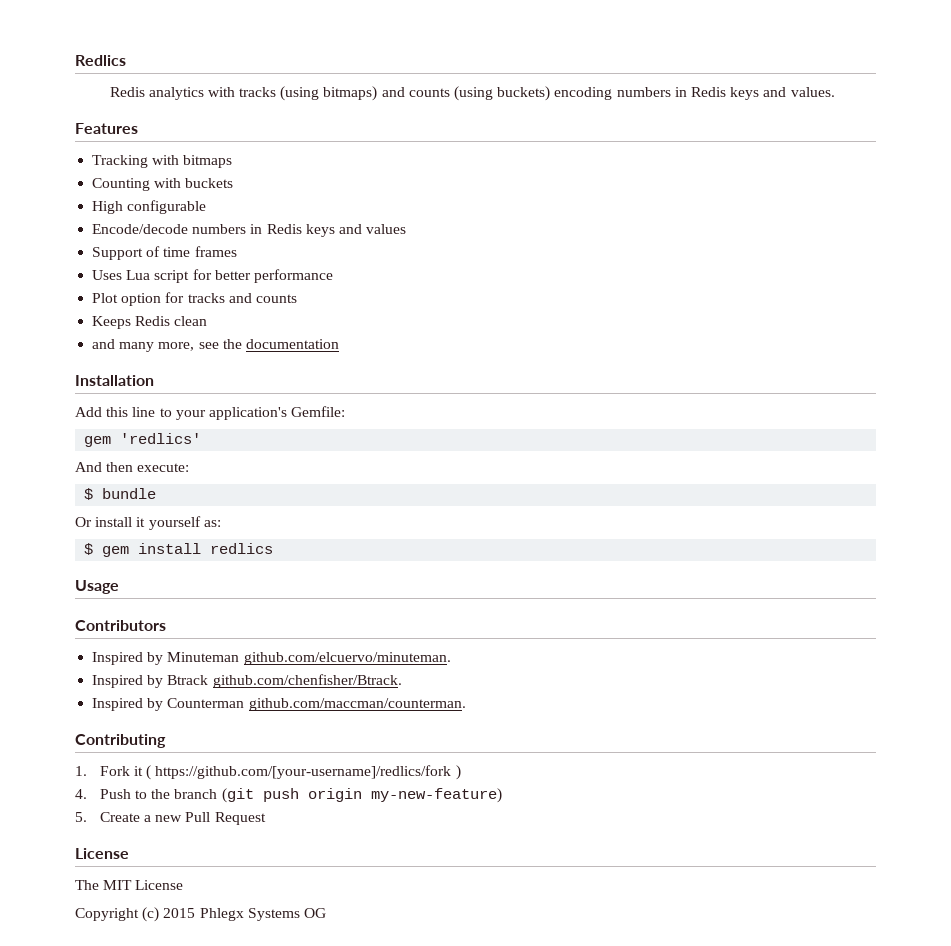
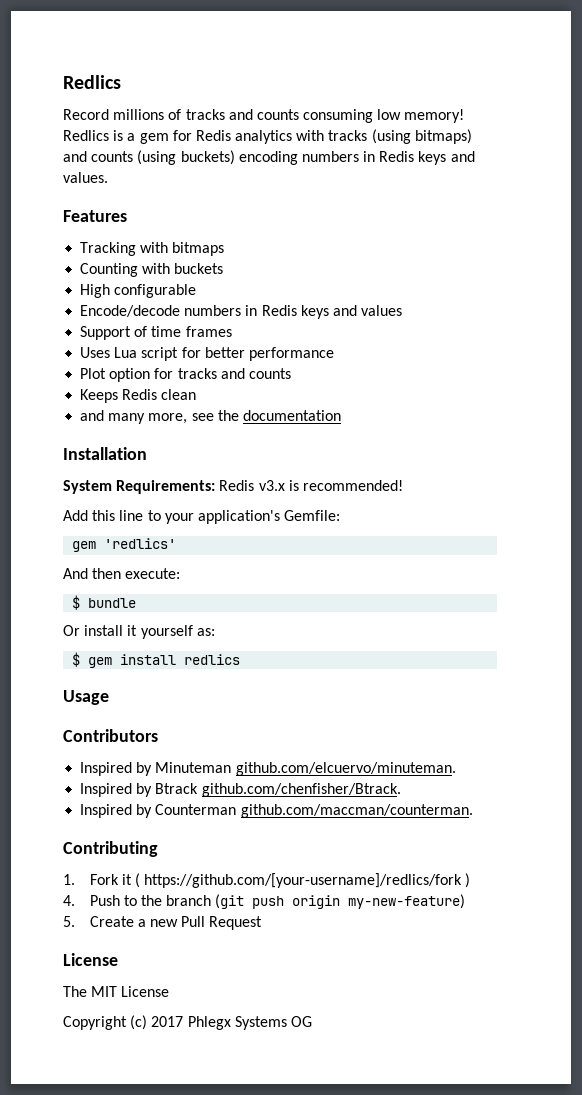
- Redis analytics with tracks (using bitmaps) and counts (using buckets) encoding numbers in Redis keys and values.
+ Record millions of tracks and counts consuming low memory! Redlics is a gem for Redis analytics with tracks (using bitmaps) and counts (using buckets) encoding numbers in Redis keys and values.
+ System Requirements: Redis v3.x is recommended!
- Copyright (c) 2015 Phlegx Systems OG
+ Copyright (c) 2017 Phlegx Systems OG

